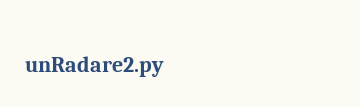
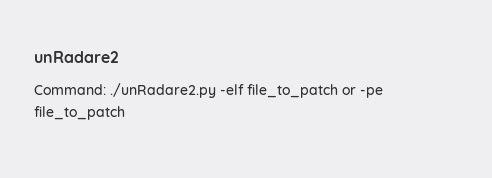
- unRadare2.py
+ unRadare2
+ Command: ./unRadare2.py -elf file_to_patch or -pe file_to_patch

